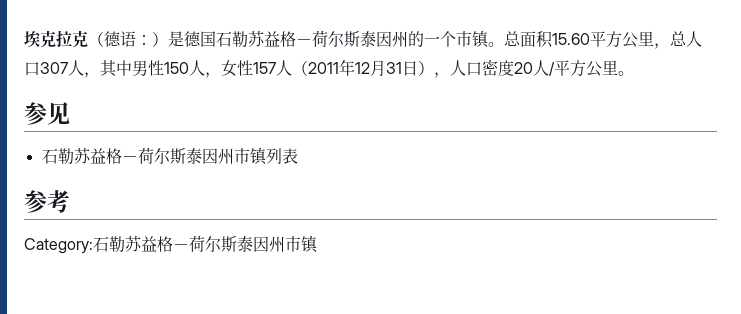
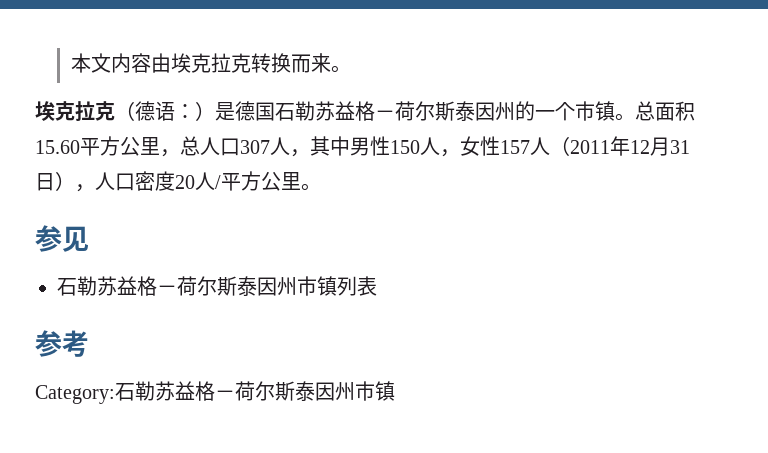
+ 本文内容由埃克拉克转换而来。

